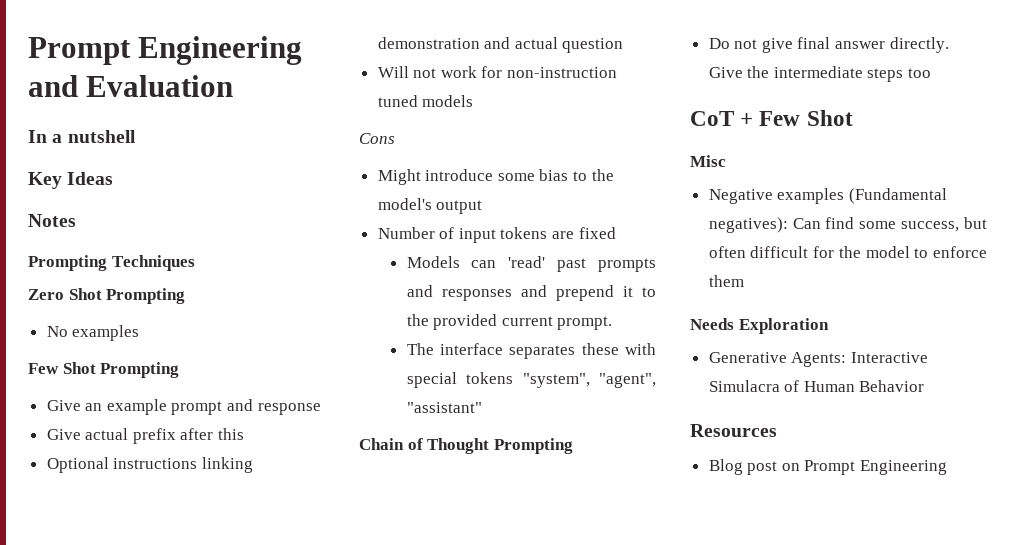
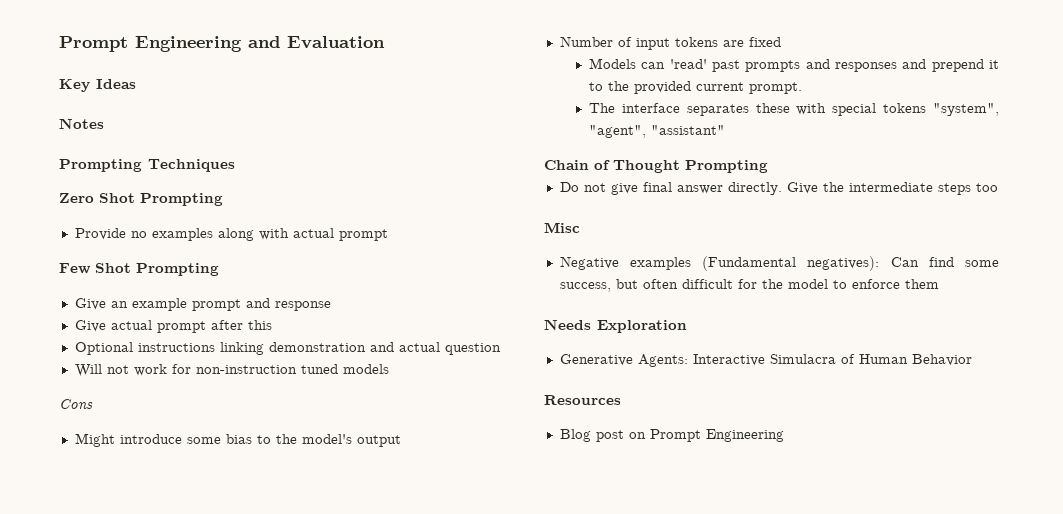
- In a nutshell
- No examples
+ Provide no examples along with actual prompt
- Give actual prefix after this
+ Give actual prompt after this
- CoT + Few Shot

